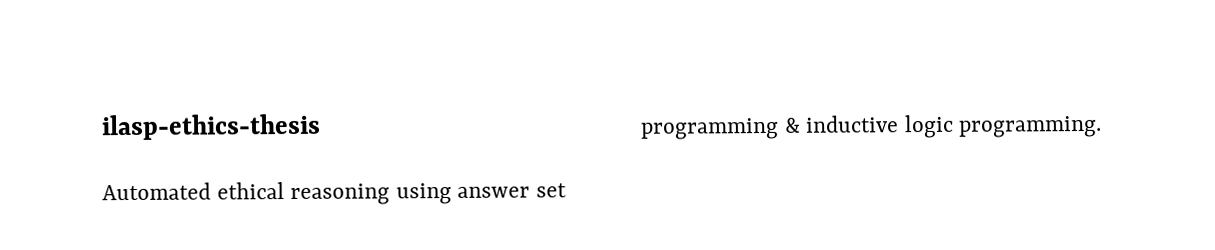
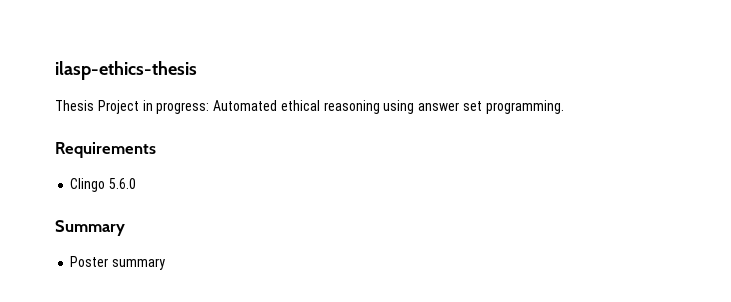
- Automated ethical reasoning using answer set programming & inductive logic programming.
+ Thesis Project in progress: Automated ethical reasoning using answer set programming.
+ Requirements
+ Clingo 5.6.0
+ Summary
+ Poster summary

